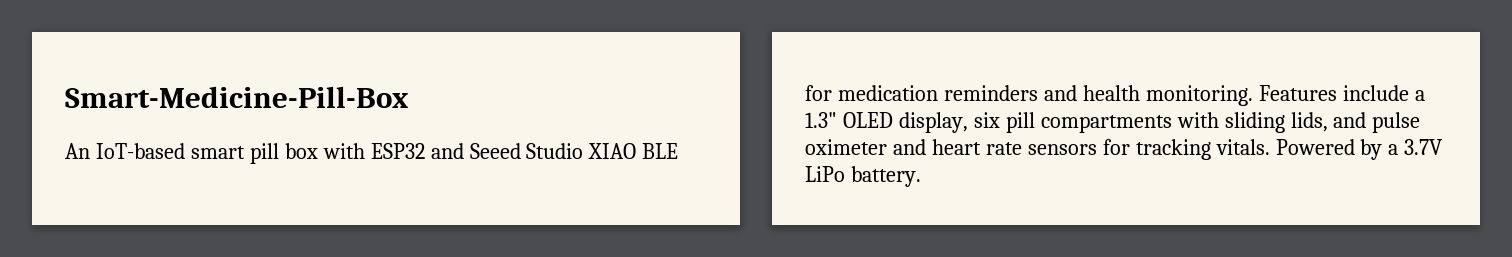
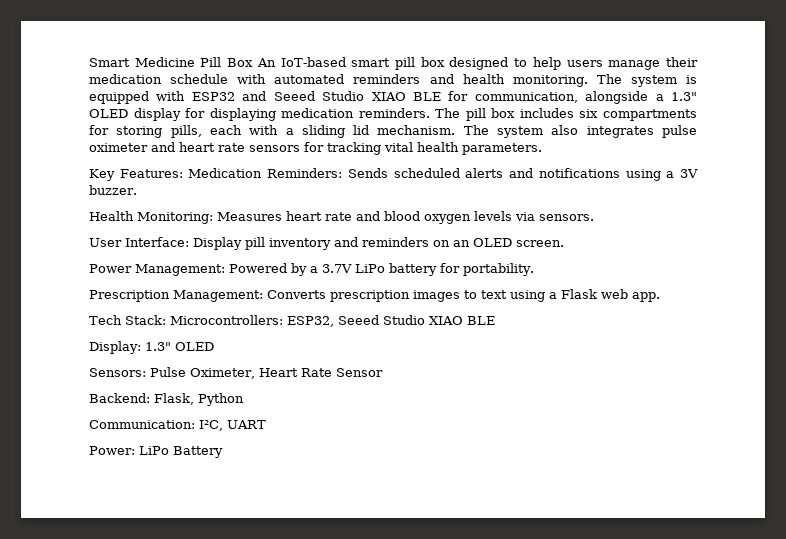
- Smart-Medicine-Pill-Box
- An IoT-based smart pill box with ESP32 and Seeed Studio XIAO BLE for medication reminders and health monitoring. Features include a 1.3" OLED display, six pill compartments with sliding lids, and pulse oximeter and heart rate sensors for tracking vitals. Powered by a 3.7V LiPo battery.
+ Smart Medicine Pill Box An IoT-based smart pill box designed to help users manage their medication schedule with automated reminders and health monitoring. The system is equipped with ESP32 and Seeed Studio XIAO BLE for communication, alongside a 1.3" OLED display for displaying medication reminders. The pill box includes six compartments for storing pills, each with a sliding lid mechanism. The system also integrates pulse oximeter and heart rate sensors for tracking vital health parameters.
+ Key Features: Medication Reminders: Sends scheduled alerts and notifications using a 3V buzzer.
+ Health Monitoring: Measures heart rate and blood oxygen levels via sensors.
+ User Interface: Display pill inventory and reminders on an OLED screen.
+ Power Management: Powered by a 3.7V LiPo battery for portability.
+ Prescription Management: Converts prescription images to text using a Flask web app.
+ Tech Stack: Microcontrollers: ESP32, Seeed Studio XIAO BLE
+ Display: 1.3" OLED
+ Sensors: Pulse Oximeter, Heart Rate Sensor
+ Backend: Flask, Python
+ Communication: I²C, UART
+ Power: LiPo Battery

